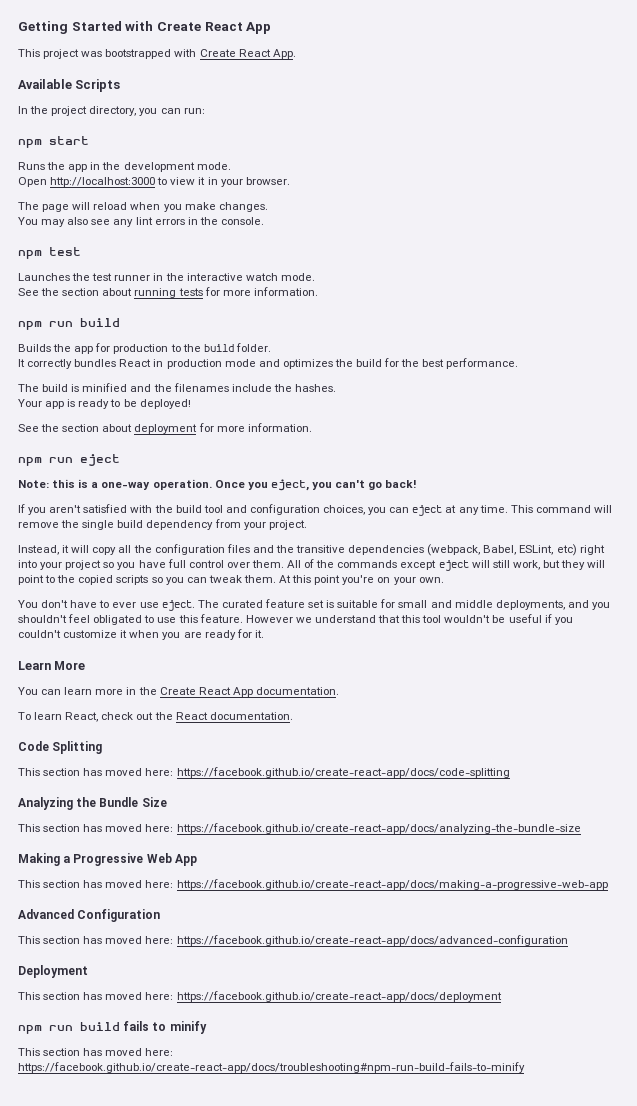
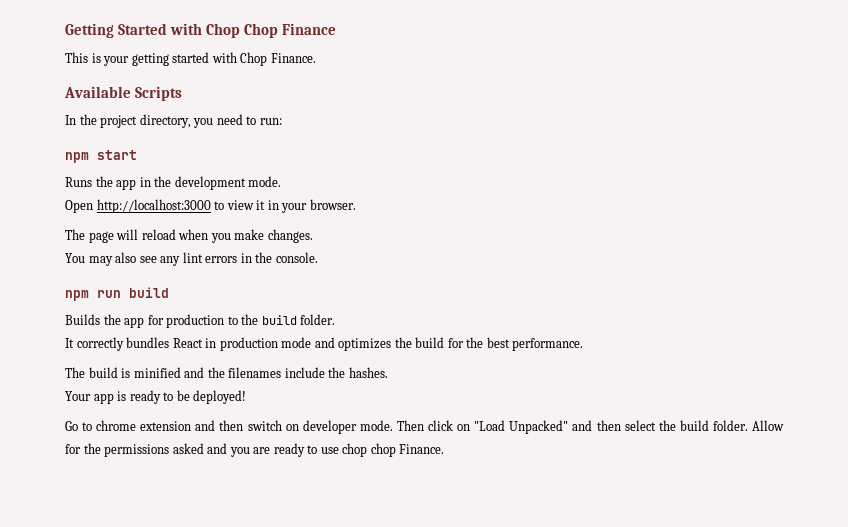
- Getting Started with Create React App
- This project was bootstrapped with Create React App.
+ Getting Started with Chop Chop Finance
+ This is your getting started with Chop Finance.
- In the project directory, you can run:
+ In the project directory, you need to run:
- npm test
- Launches the test runner in the interactive watch mode.
- See the section about running tests for more information.
- See the section about deployment for more information.
- npm run eject
- Note: this is a one-way operation. Once you eject, you can't go back!
- If you aren't satisfied with the build tool and configuration choices, you can eject at any time. This command will remove the single build dependency from your project.
- Instead, it will copy all the configuration files and the transitive dependencies (webpack, Babel, ESLint, etc) right into your project so you have full control over them. All of the commands except eject will still work, but they will point to the copied scripts so you can tweak them. At this point you're on your own.
- You don't have to ever use eject. The curated feature set is suitable for small and middle deployments, and you shouldn't feel obligated to use this feature. However we understand that this tool wouldn't be useful if you couldn't customize it when you are ready for it.
- Learn More
- You can learn more in the Create React App documentation.
- To learn React, check out the React documentation.
- Code Splitting
- This section has moved here: https://facebook.github.io/create-react-app/docs/code-splitting
- Analyzing the Bundle Size
- This section has moved here: https://facebook.github.io/create-react-app/docs/analyzing-the-bundle-size
- Making a Progressive Web App
- This section has moved here: https://facebook.github.io/create-react-app/docs/making-a-progressive-web-app
- Advanced Configuration
- This section has moved here: https://facebook.github.io/create-react-app/docs/advanced-configuration
- Deployment
- This section has moved here: https://facebook.github.io/create-react-app/docs/deployment
- npm run build fails to minify
- This section has moved here: https://facebook.github.io/create-react-app/docs/troubleshooting#npm-run-build-fails-to-minify
+ Go to chrome extension and then switch on developer mode. Then click on "Load Unpacked" and then select the build folder. Allow for the permissions asked and you are ready to use chop chop Finance.

